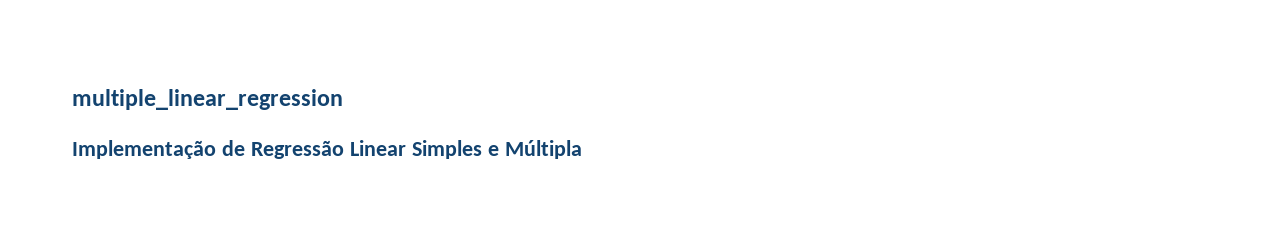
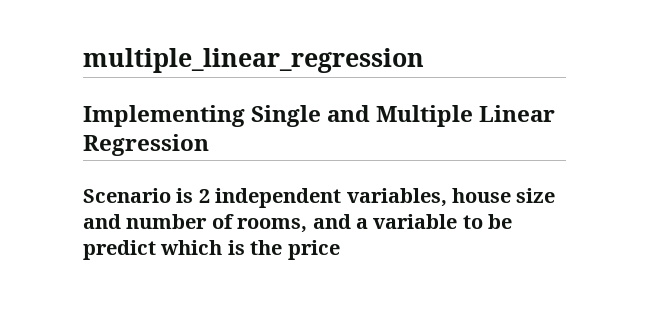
- Implementação de Regressão Linear Simples e Múltipla
+ Implementing Single and Multiple Linear Regression
+ Scenario is 2 independent variables, house size and number of rooms, and a variable to be predict which is the price

